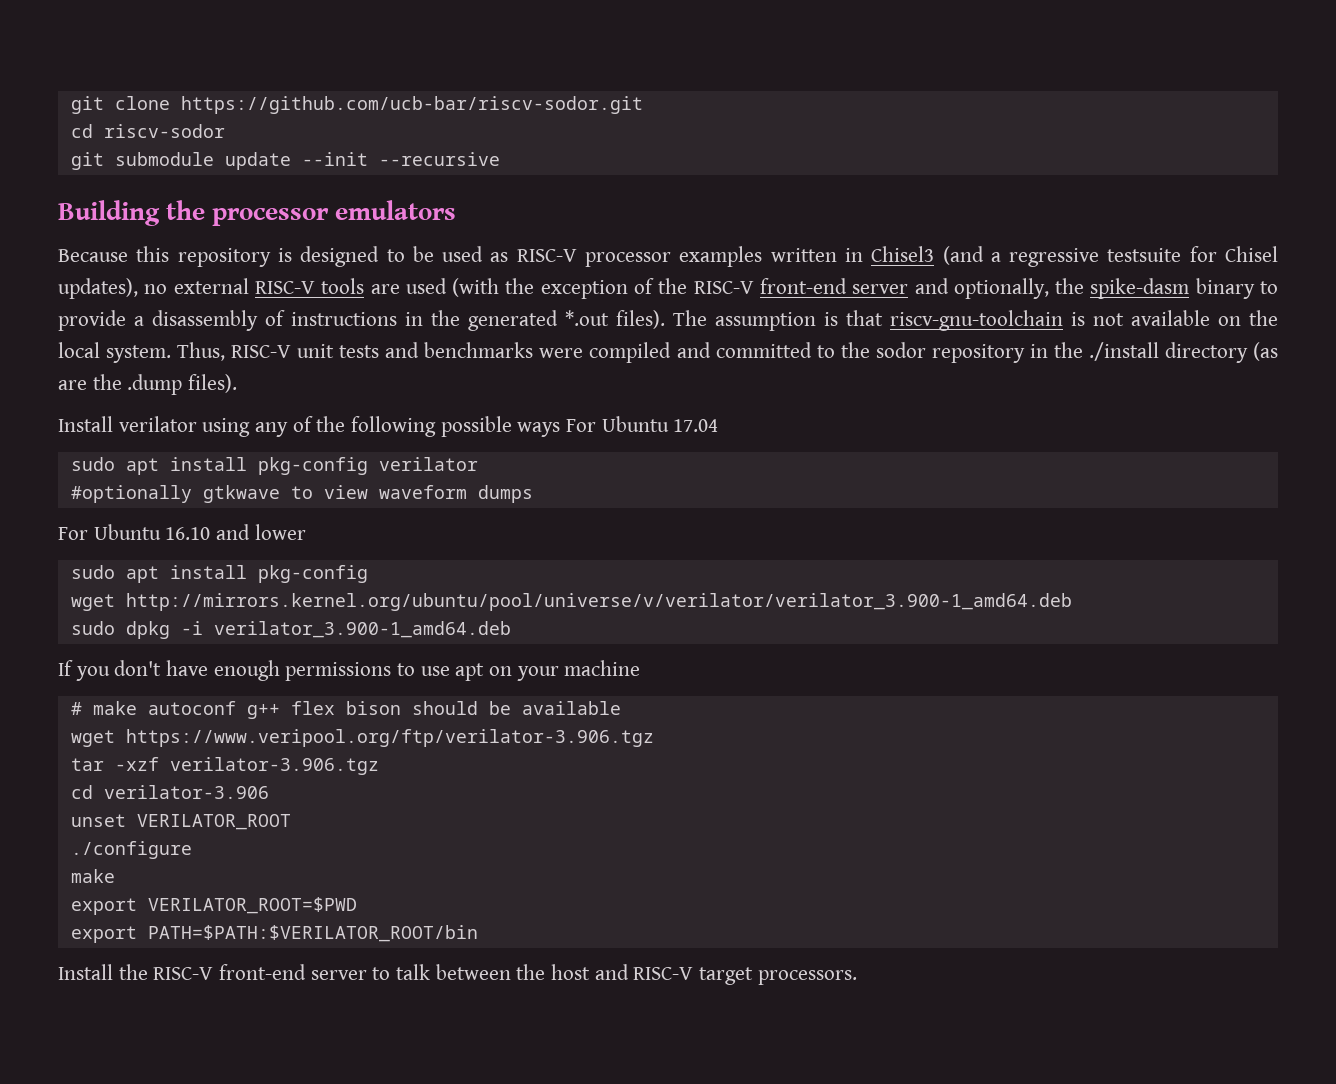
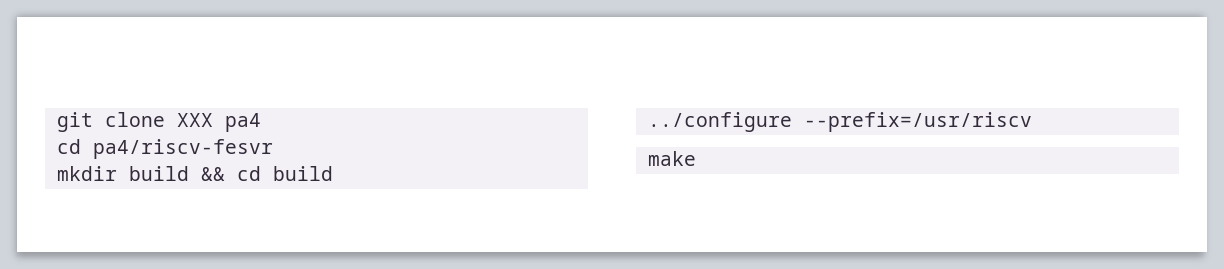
- git clone https://github.com/ucb-bar/riscv-sodor.git
- cd riscv-sodor
- git submodule update --init --recursive
- Building the processor emulators
- Because this repository is designed to be used as RISC-V processor examples written in Chisel3 (and a regressive testsuite for Chisel updates), no external RISC-V tools are used (with the exception of the RISC-V front-end server and optionally, the spike-dasm binary to provide a disassembly of instructions in the generated *.out files). The assumption is that riscv-gnu-toolchain is not available on the local system. Thus, RISC-V unit tests and benchmarks were compiled and committed to the sodor repository in the ./install directory (as are the .dump files).
- Install verilator using any of the following possible ways For Ubuntu 17.04
- sudo apt install pkg-config verilator
- #optionally gtkwave to view waveform dumps
- For Ubuntu 16.10 and lower
- sudo apt install pkg-config
- wget http://mirrors.kernel.org/ubuntu/pool/universe/v/verilator/verilator_3.900-1_amd64.deb
- sudo dpkg -i verilator_3.900-1_amd64.deb
- If you don't have enough permissions to use apt on your machine
- # make autoconf g++ flex bison should be available
- wget https://www.veripool.org/ftp/verilator-3.906.tgz
- tar -xzf verilator-3.906.tgz
- cd verilator-3.906
- unset VERILATOR_ROOT
- ./configure
+ git clone XXX pa4
+ cd pa4/riscv-fesvr
+ mkdir build && cd build
+ ../configure --prefix=/usr/riscv
  make
- export VERILATOR_ROOT=$PWD
- export PATH=$PATH:$VERILATOR_ROOT/bin
- Install the RISC-V front-end server to talk between the host and RISC-V target processors.

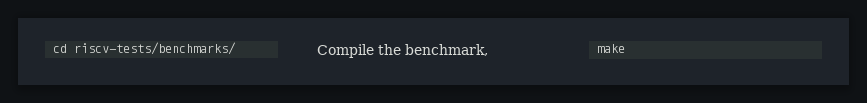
- git clone XXX pa4
- cd pa4/riscv-fesvr
- mkdir build && cd build
- ../configure --prefix=/usr/riscv
+ cd riscv-tests/benchmarks/
+ Compile the benchmark,

